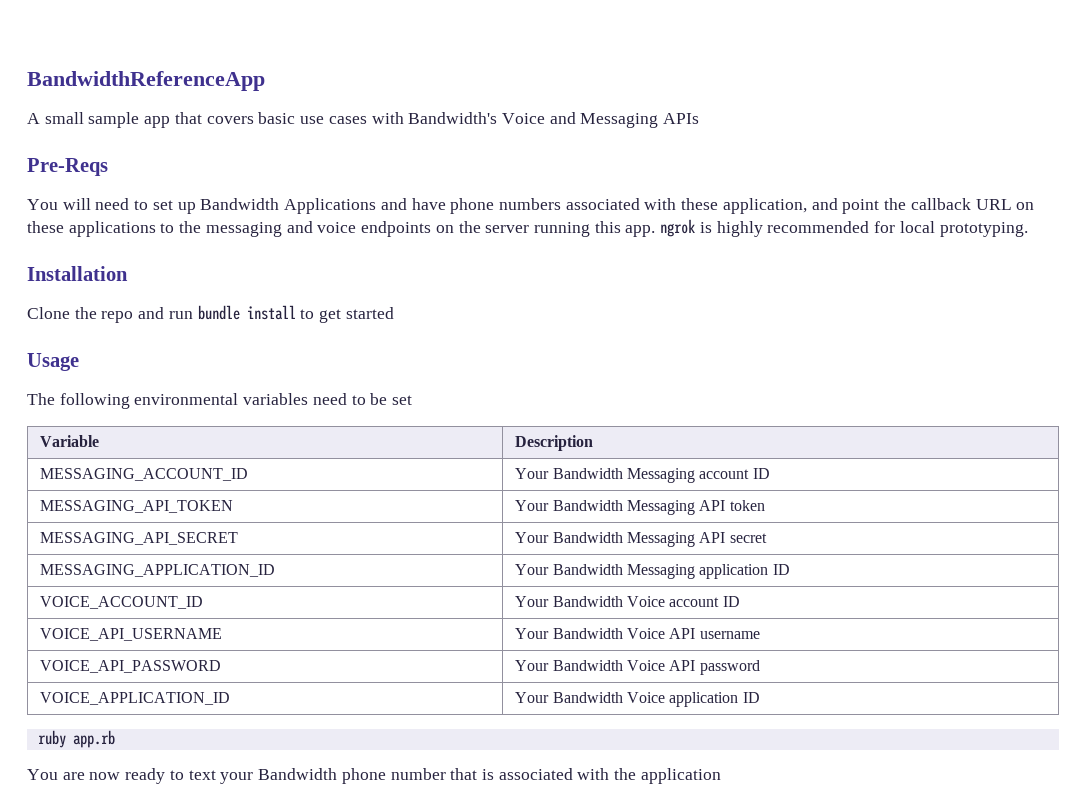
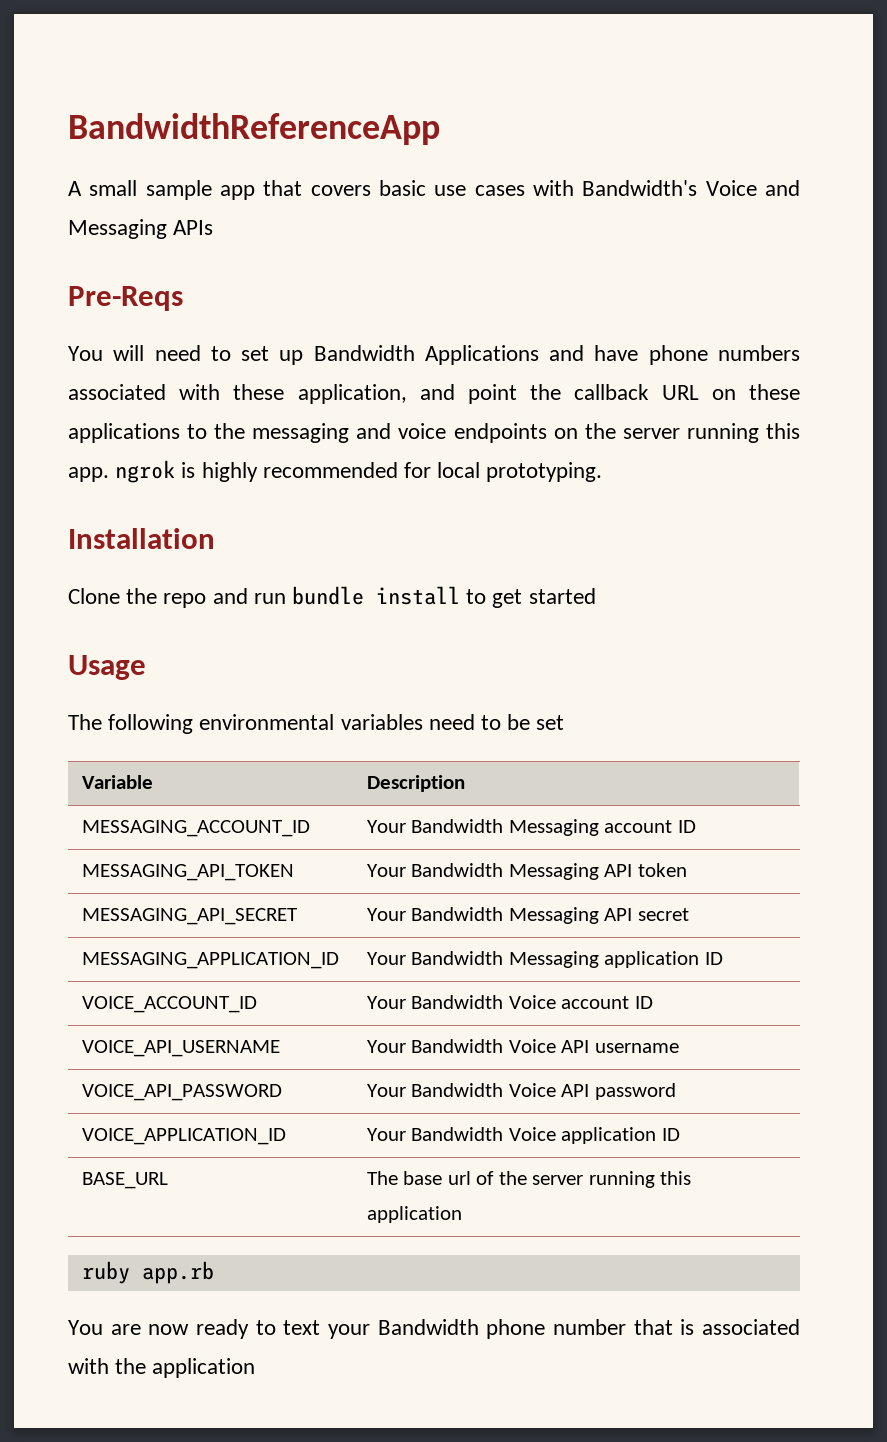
+ BASE_URL | The base url of the server running this application

